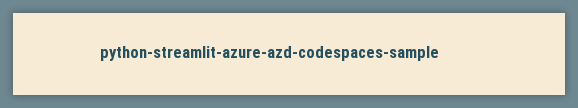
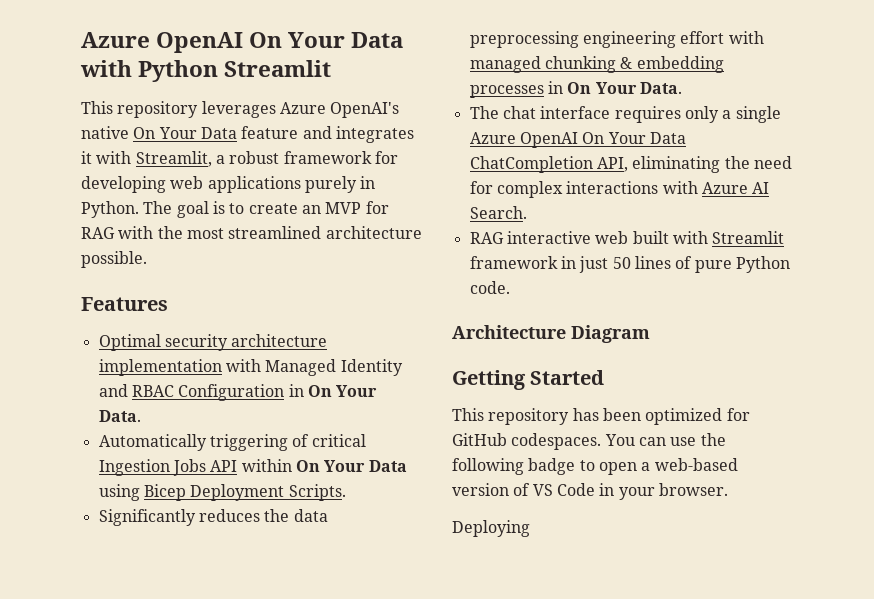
- python-streamlit-azure-azd-codespaces-sample
+ Azure OpenAI On Your Data with Python Streamlit
+ This repository leverages Azure OpenAI's native On Your Data feature and integrates it with Streamlit, a robust framework for developing web applications purely in Python. The goal is to create an MVP for RAG with the most streamlined architecture possible.
+ Features
+ Optimal security architecture implementation with Managed Identity and RBAC Configuration in On Your Data.
+ Automatically triggering of critical Ingestion Jobs API within On Your Data using Bicep Deployment Scripts.
+ Significantly reduces the data preprocessing engineering effort with managed chunking & embedding processes in On Your Data.
+ The chat interface requires only a single Azure OpenAI On Your Data ChatCompletion API, eliminating the need for complex interactions with Azure AI Search.
+ RAG interactive web built with Streamlit framework in just 50 lines of pure Python code.
+ Architecture Diagram
+ Getting Started
+ This repository has been optimized for GitHub codespaces. You can use the following badge to open a web-based version of VS Code in your browser.
+ Deploying

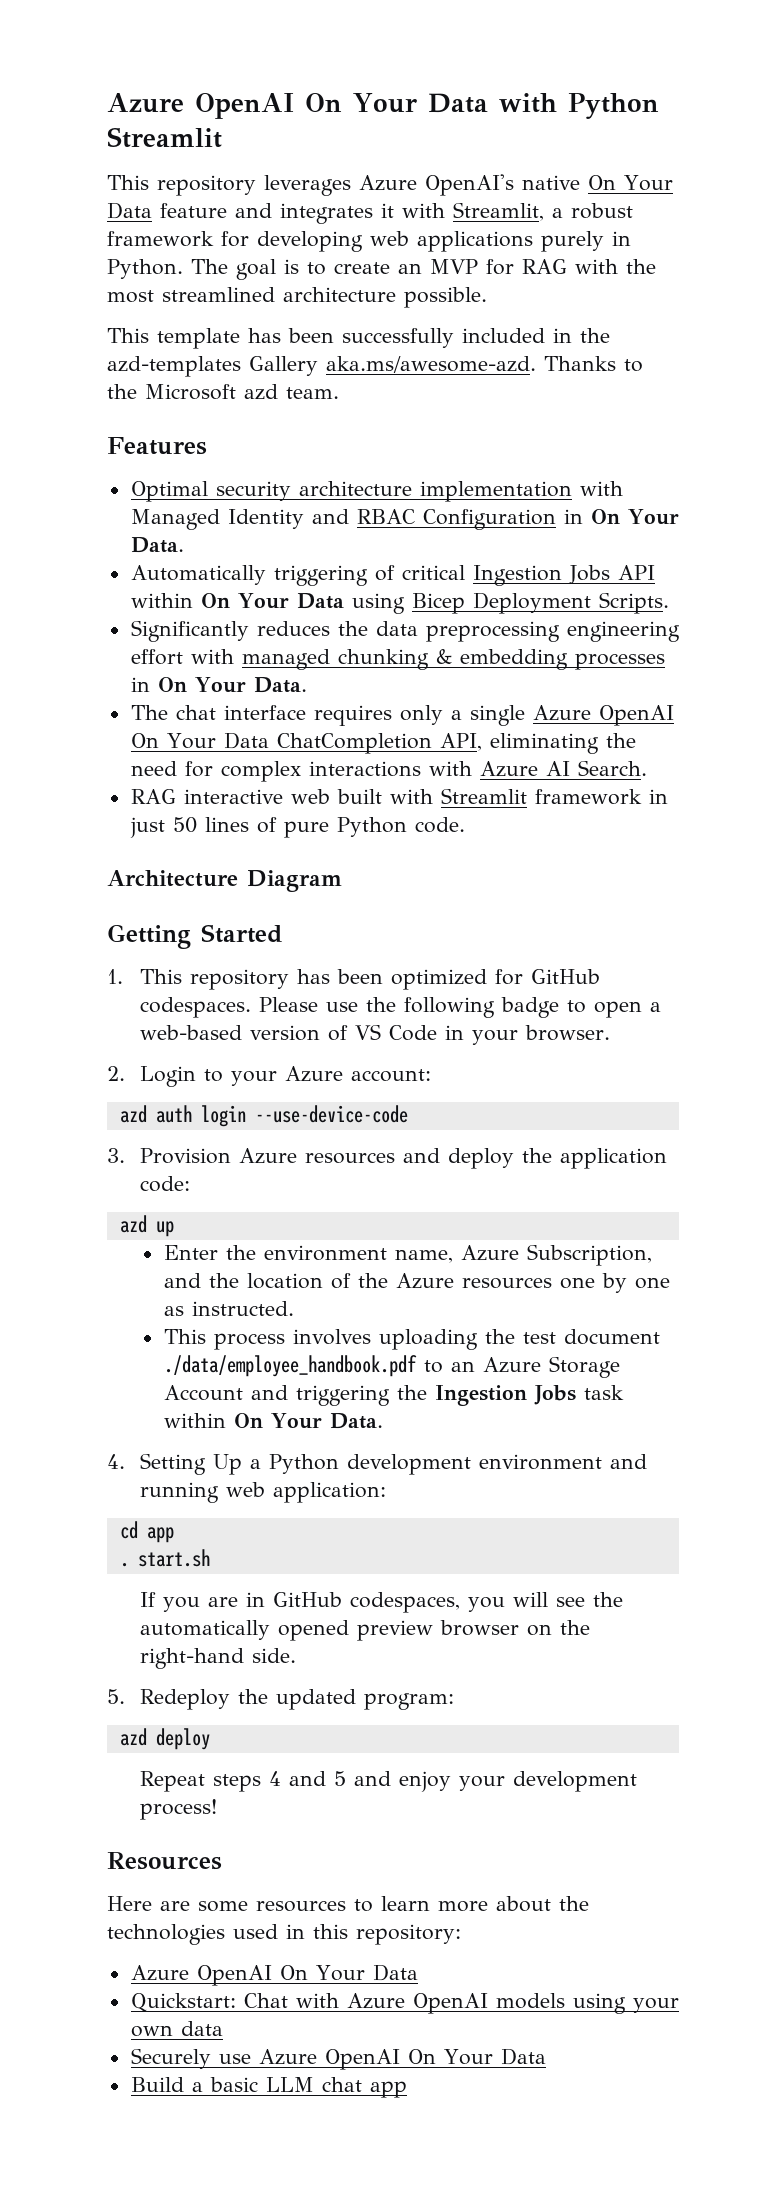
+ This template has been successfully included in the azd-templates Gallery aka.ms/awesome-azd. Thanks to the Microsoft azd team.
- This repository has been optimized for GitHub codespaces.
+ 1. This repository has been optimized for GitHub codespaces.
- You can use the following badge to open a web-based version of VS Code in your browser.
+ Please use the following badge to open a web-based version of VS Code in your browser.
- Deploying
+ 2. Login to your Azure account:
+ azd auth login --use-device-code
+ 3. Provision Azure resources and deploy the application code:
+ azd up
+ Enter the environment name, Azure Subscription, and the location of the Azure resources one by one as instructed.
+ This process involves uploading the test document ./data/employee_handbook.pdf to an Azure Storage Account and triggering the Ingestion Jobs task within On Your Data.
+ 4. Setting Up a Python development environment and running web application:
+ cd app
+ . start.sh
+ If you are in GitHub codespaces, you will see the automatically opened preview browser on the right-hand side.
+ 5. Redeploy the updated program:
+ azd deploy
+ Repeat steps 4 and 5 and enjoy your development process!
+ Resources
+ Here are some resources to learn more about the technologies used in this repository:
+ Azure OpenAI On Your Data
+ Quickstart: Chat with Azure OpenAI models using your own data
+ Securely use Azure OpenAI On Your Data
+ Build a basic LLM chat app

